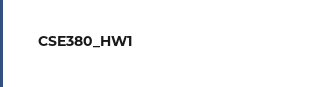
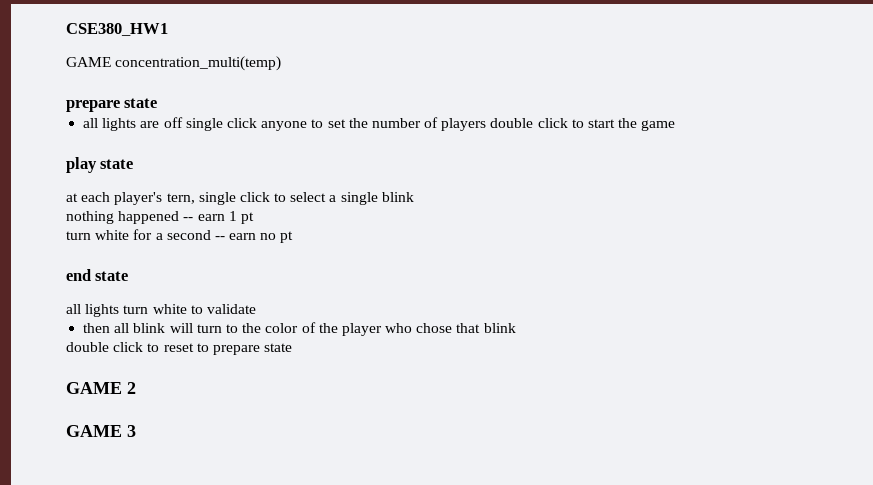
+ GAME concentration_multi(temp)
+ prepare state
+ all lights are off single click anyone to set the number of players double click to start the game
+ play state
+ at each player's tern, single click to select a single blink
+ nothing happened -- earn 1 pt
+ turn white for a second -- earn no pt
+ end state
+ all lights turn white to validate
+ then all blink will turn to the color of the player who chose that blink
+ double click to reset to prepare state
+ GAME 2
+ GAME 3

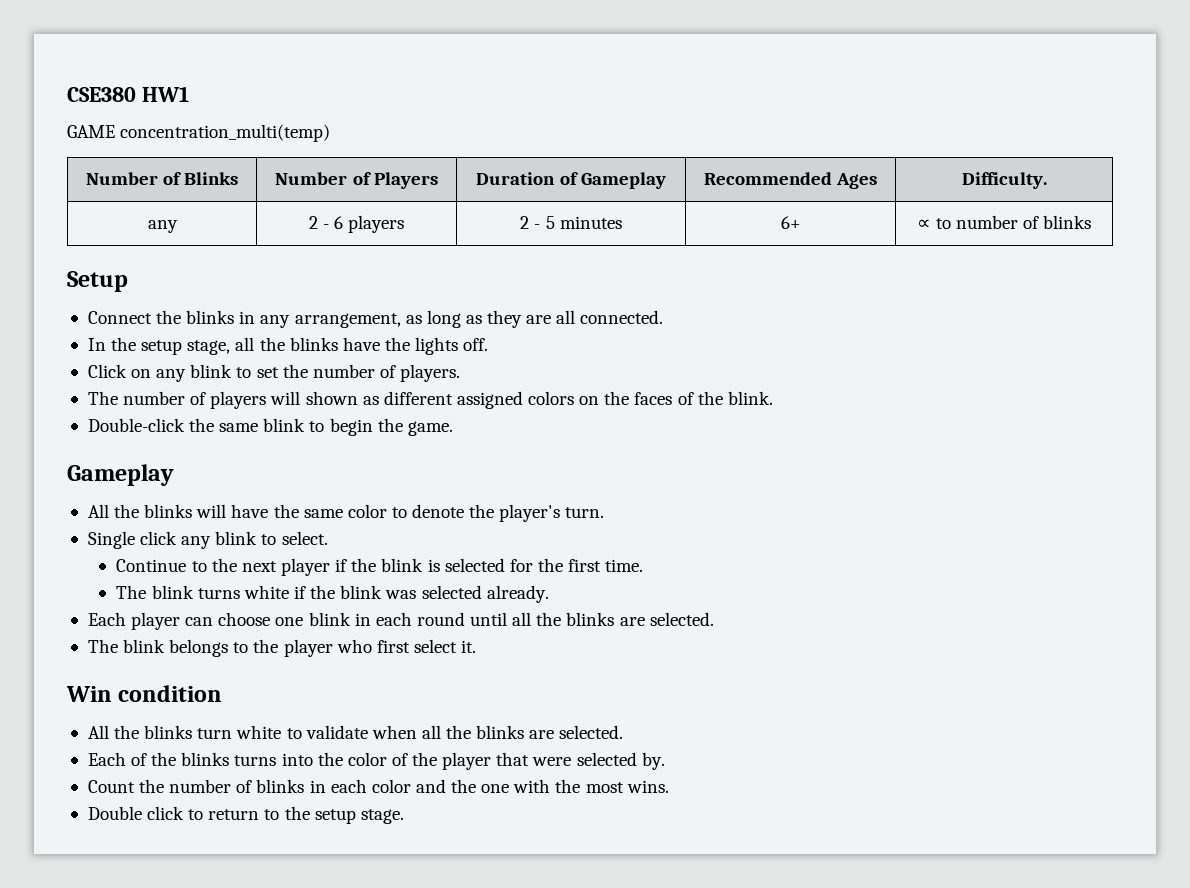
- CSE380_HW1
+ CSE380 HW1
  GAME concentration_multi(temp)
- prepare state
- all lights are off single click anyone to set the number of players double click to start the game
- play state
- at each player's tern, single click to select a single blink
- nothing happened -- earn 1 pt
- turn white for a second -- earn no pt
- end state
- all lights turn white to validate
- then all blink will turn to the color of the player who chose that blink
- double click to reset to prepare state
- GAME 2
- GAME 3
+ Number of Blinks | Number of Players | Duration of Gameplay | Recommended Ages | Difficulty.
+ any | 2 - 6 players | 2 - 5 minutes | 6+ | ∝ to number of blinks
+ Setup
+ Connect the blinks in any arrangement, as long as they are all connected.
+ In the setup stage, all the blinks have the lights off.
+ Click on any blink to set the number of players.
+ The number of players will shown as different assigned colors on the faces of the blink.
+ Double-click the same blink to begin the game.
+ Gameplay
+ All the blinks will have the same color to denote the player's turn.
+ Single click any blink to select.
+ Continue to the next player if the blink is selected for the first time.
+ The blink turns white if the blink was selected already.
+ Each player can choose one blink in each round until all the blinks are selected.
+ The blink belongs to the player who first select it.
+ Win condition
+ All the blinks turn white to validate when all the blinks are selected.
+ Each of the blinks turns into the color of the player that were selected by.
+ Count the number of blinks in each color and the one with the most wins.
+ Double click to return to the setup stage.

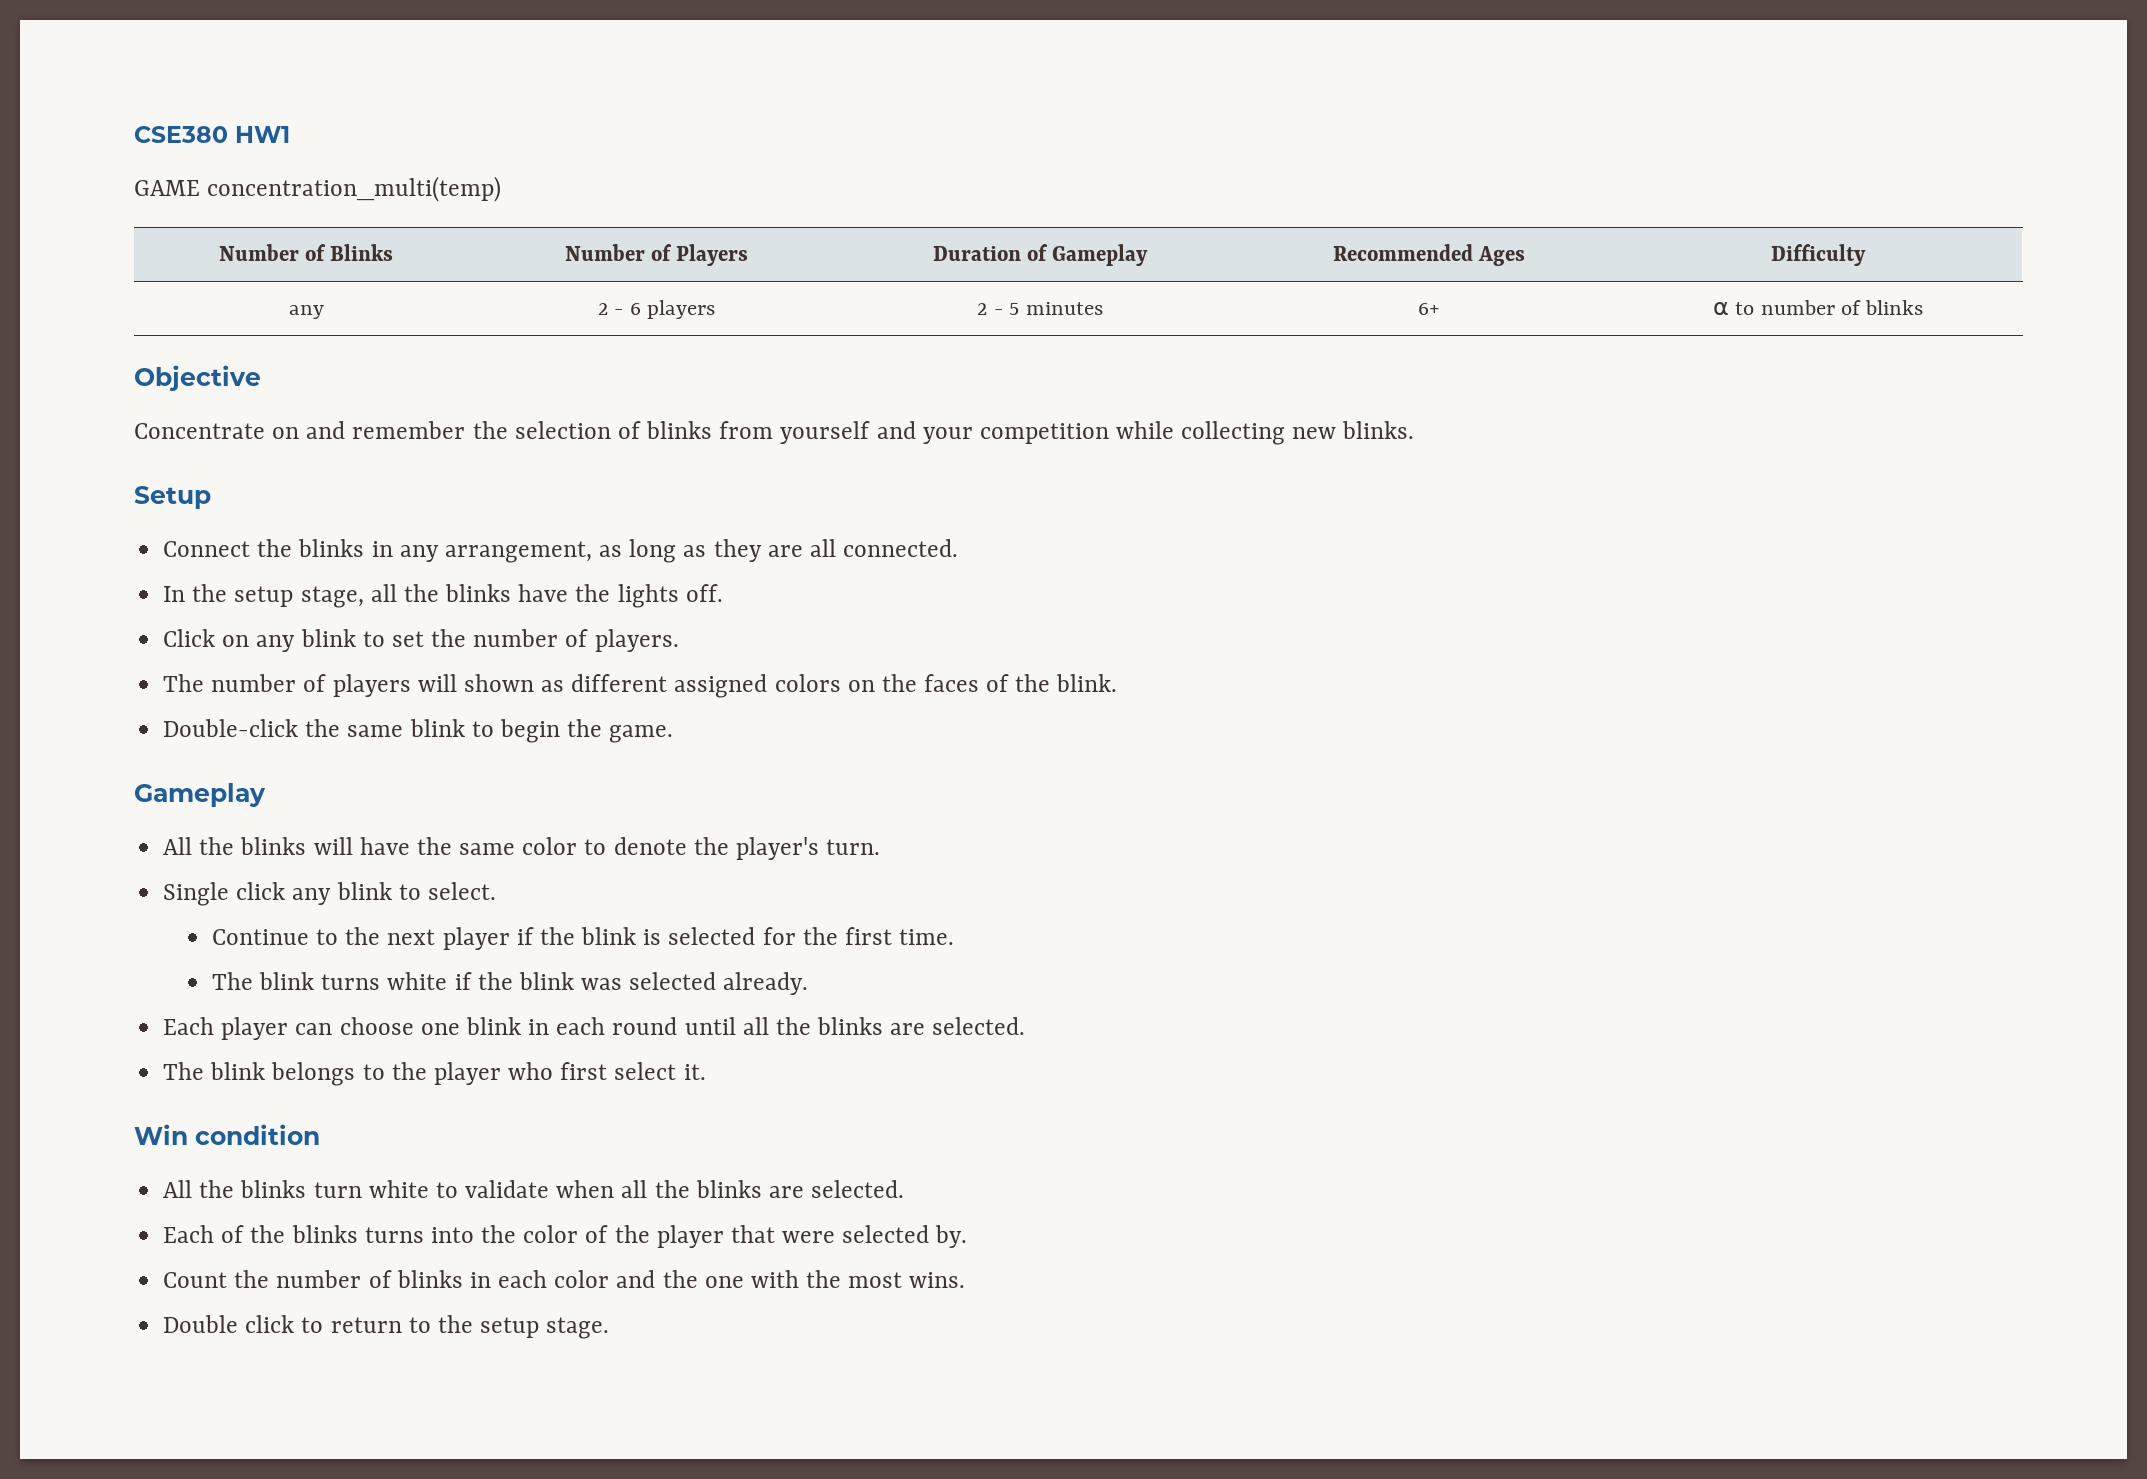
- Number of Blinks | Number of Players | Duration of Gameplay | Recommended Ages | Difficulty.
+ Number of Blinks | Number of Players | Duration of Gameplay | Recommended Ages | Difficulty
- any | 2 - 6 players | 2 - 5 minutes | 6+ | ∝ to number of blinks
+ any | 2 - 6 players | 2 - 5 minutes | 6+ | ⍺ to number of blinks
+ Objective
+ Concentrate on and remember the selection of blinks from yourself and your competition while collecting new blinks.

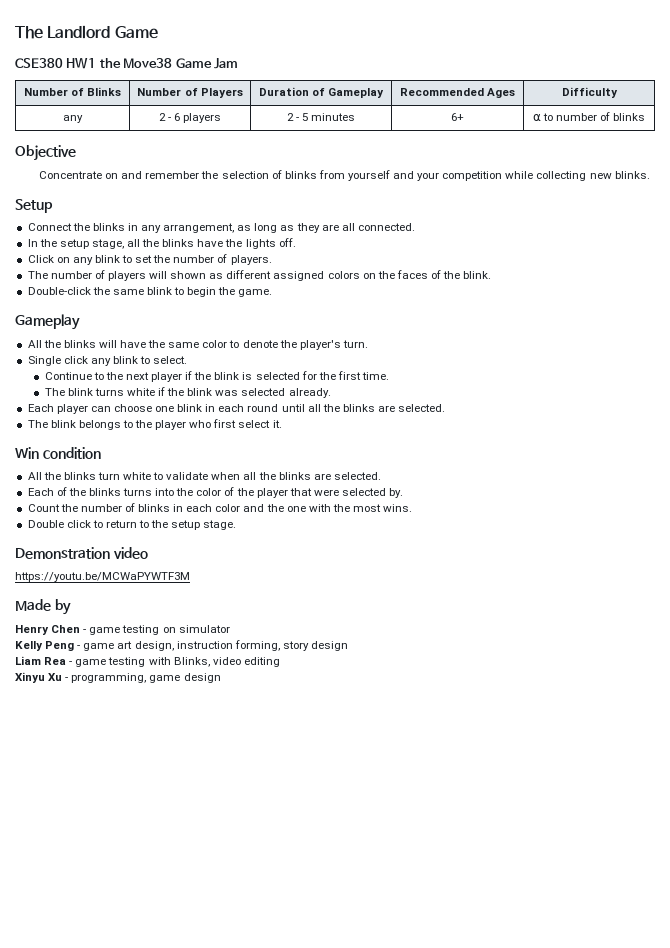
+ The Landlord Game
- CSE380 HW1
- GAME concentration_multi(temp)
+ CSE380 HW1 the Move38 Game Jam
+ Demonstration video
+ https://youtu.be/MCWaPYWTF3M
+ Made by
+ Henry Chen - game testing on simulator
+ Kelly Peng - game art design, instruction forming, story design
+ Liam Rea - game testing with Blinks, video editing
+ Xinyu Xu - programming, game design

